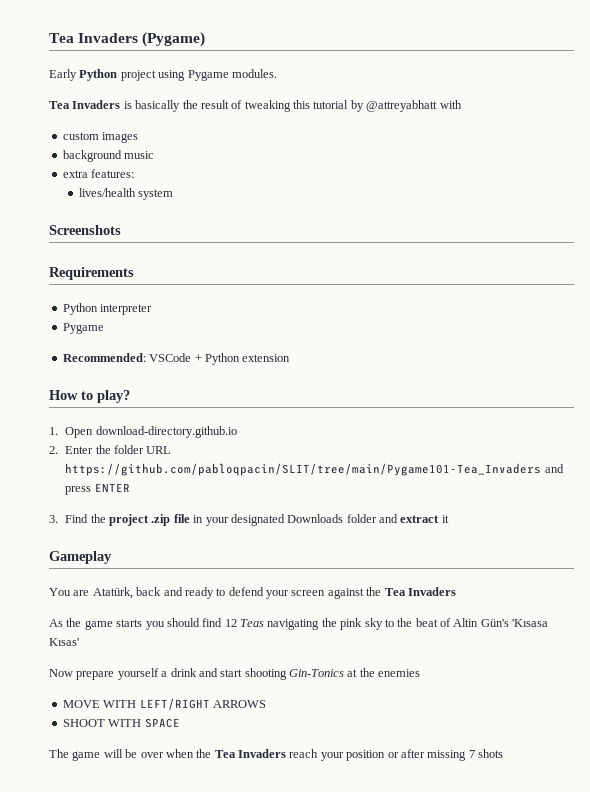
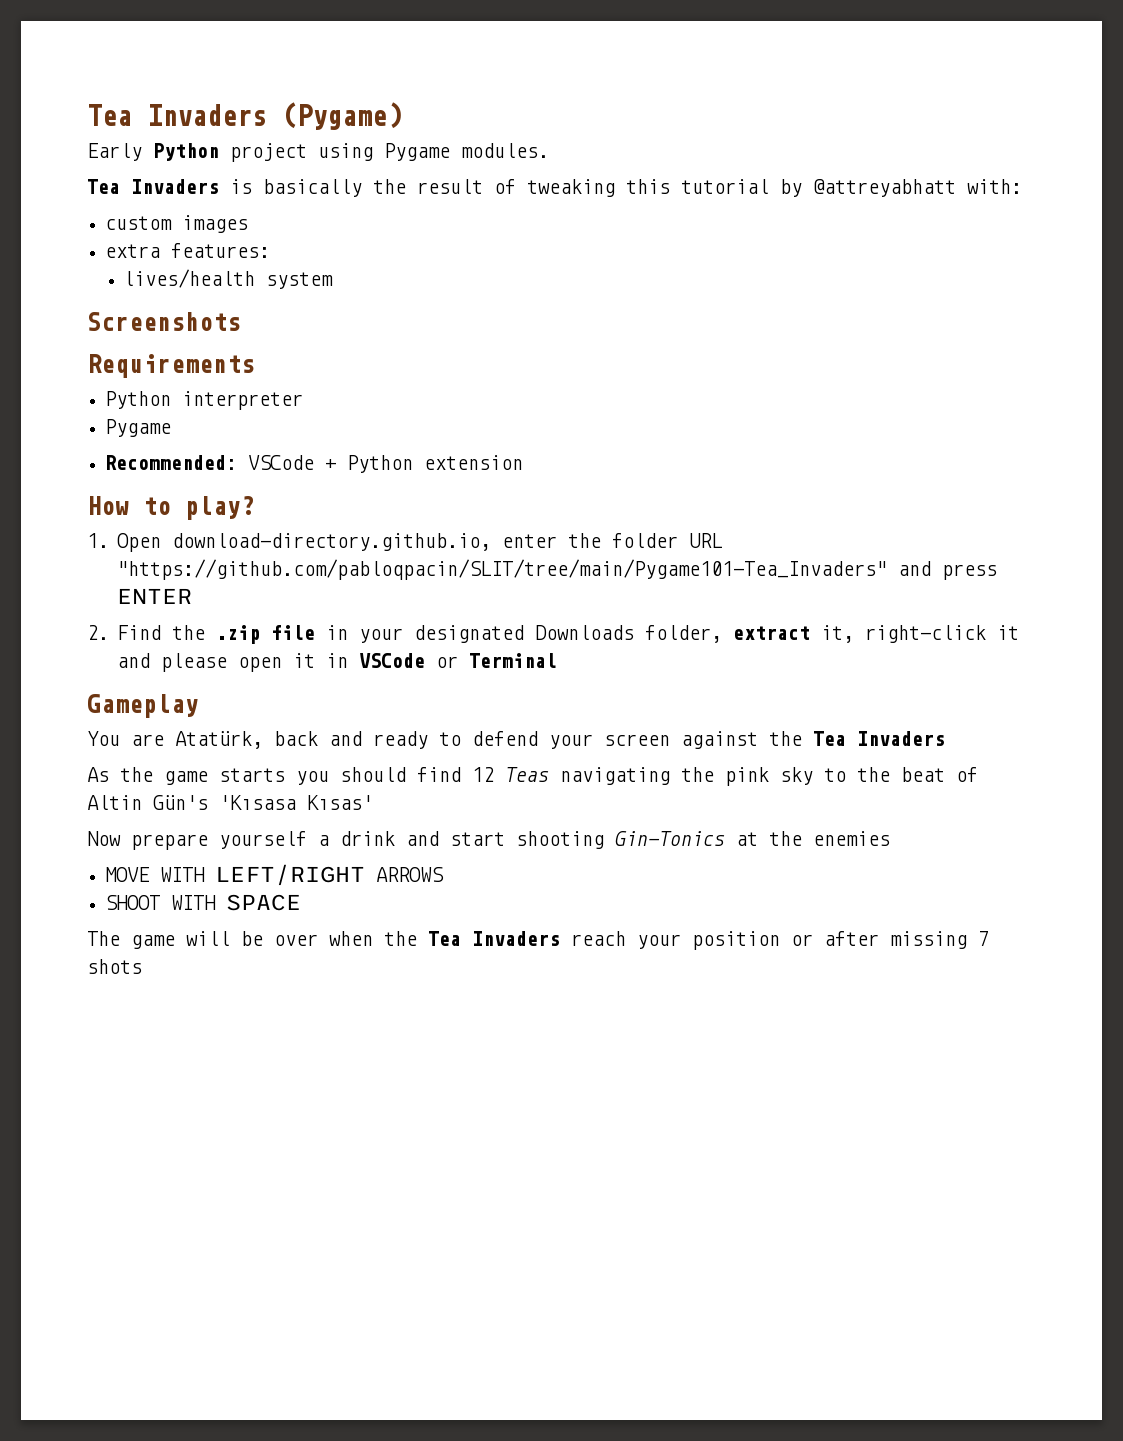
- Tea Invaders is basically the result of tweaking this tutorial by @attreyabhatt with
+ Tea Invaders is basically the result of tweaking this tutorial by @attreyabhatt with:
- background music
- 1. Open download-directory.github.io
- 2. Enter the folder URL https://github.com/pabloqpacin/SLIT/tree/main/Pygame101-Tea_Invaders and press ENTER
+ 1. Open download-directory.github.io, enter the folder URL "https://github.com/pabloqpacin/SLIT/tree/main/Pygame101-Tea_Invaders" and press ENTER
- 3. Find the project .zip file in your designated Downloads folder and extract it
+ 2. Find the .zip file in your designated Downloads folder, extract it, right-click it and please open it in VSCode or Terminal

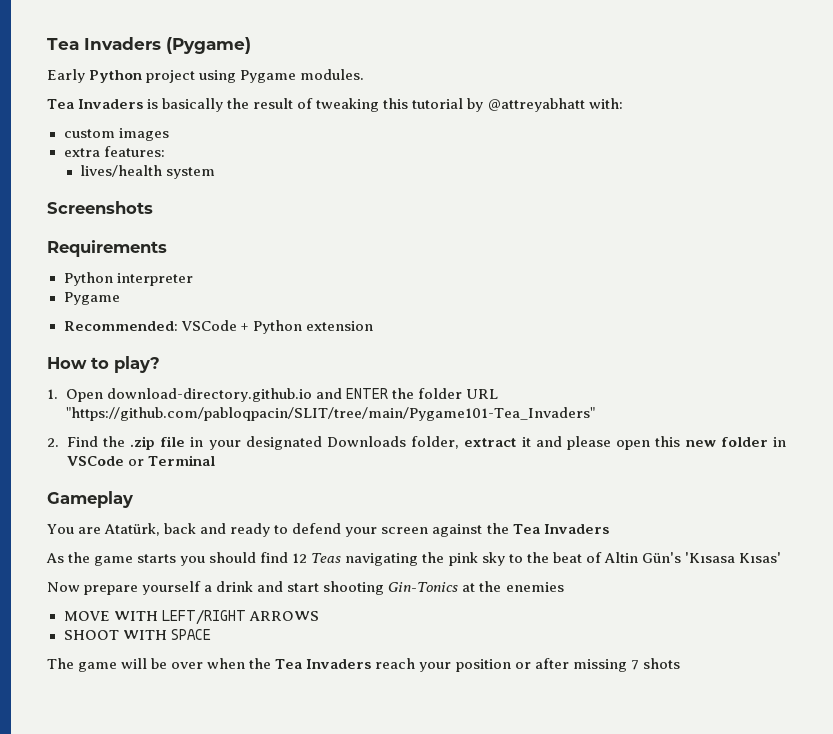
- 1. Open download-directory.github.io, enter the folder URL "https://github.com/pabloqpacin/SLIT/tree/main/Pygame101-Tea_Invaders" and press ENTER
+ 1. Open download-directory.github.io and ENTER the folder URL "https://github.com/pabloqpacin/SLIT/tree/main/Pygame101-Tea_Invaders"
- 2. Find the .zip file in your designated Downloads folder, extract it, right-click it and please open it in VSCode or Terminal
+ 2. Find the .zip file in your designated Downloads folder, extract it and please open this new folder in VSCode or Terminal

